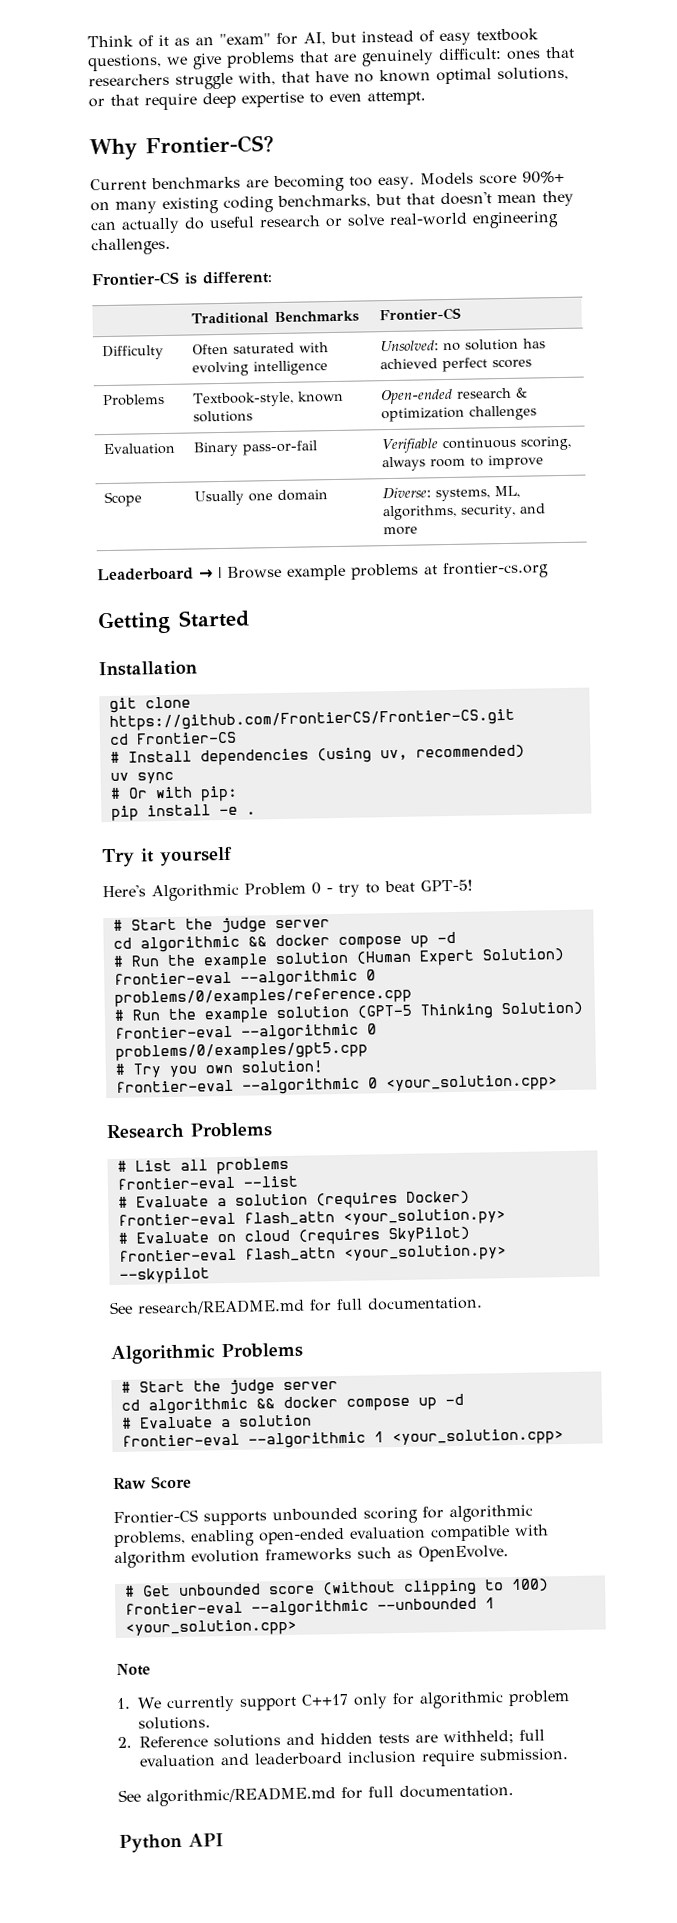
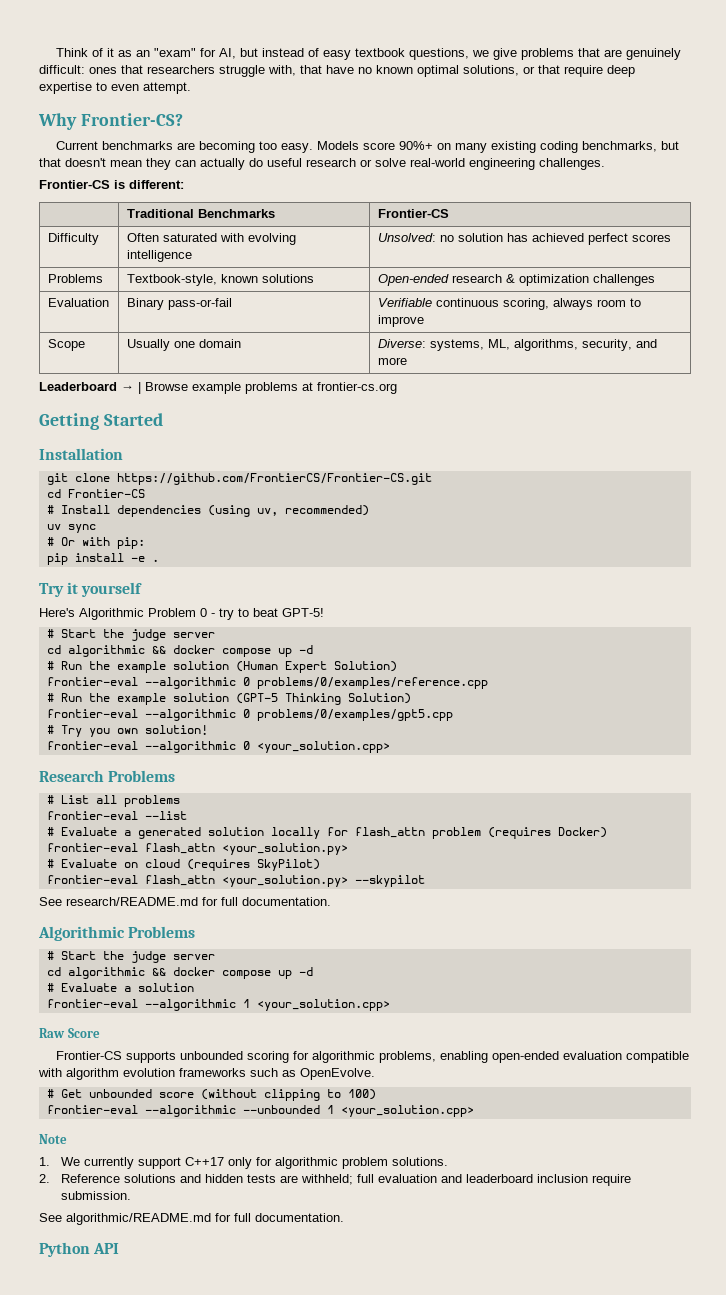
- # Evaluate a solution (requires Docker)
+ # Evaluate a generated solution locally for flash_attn problem (requires Docker)

